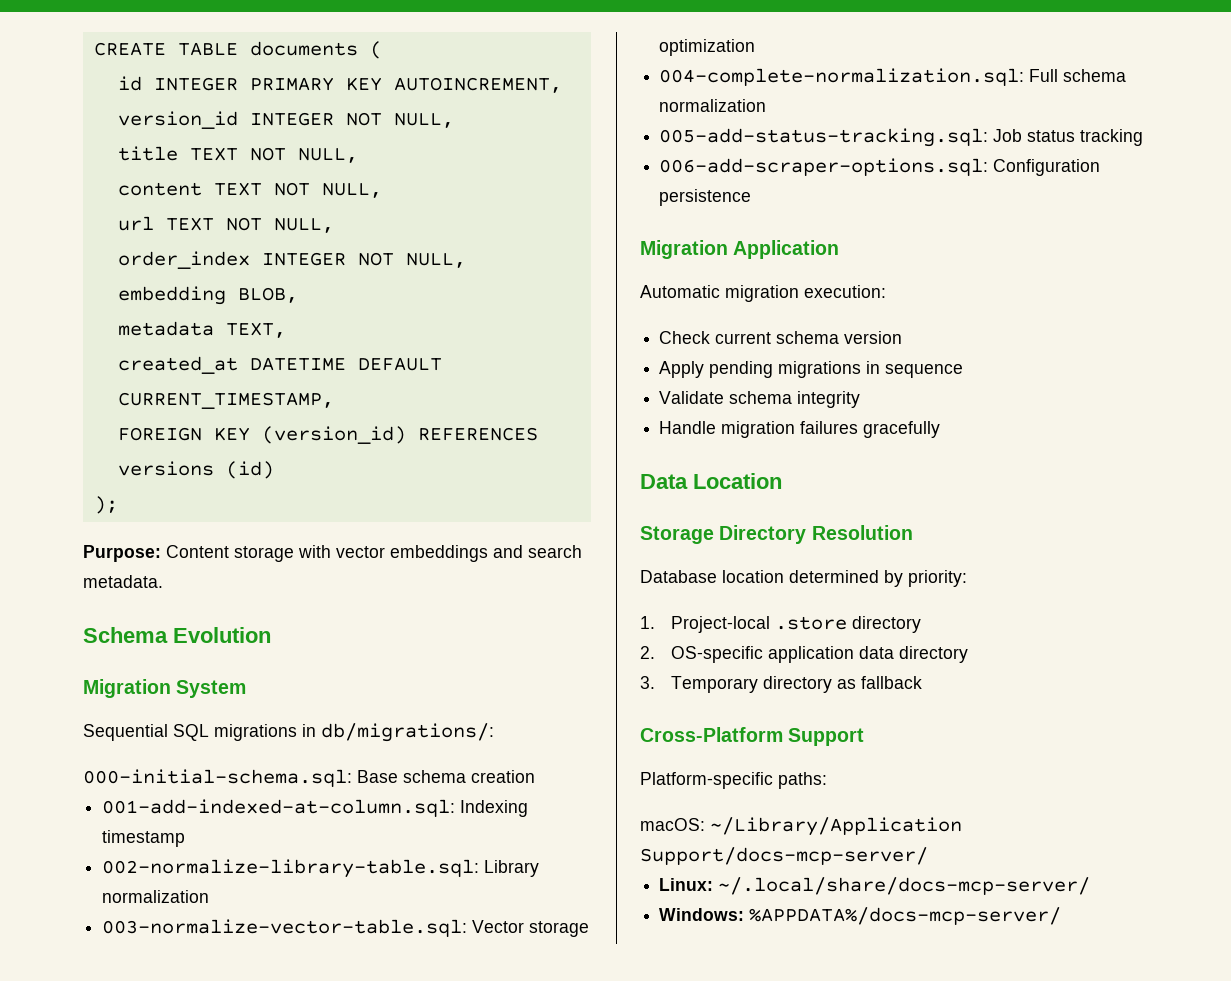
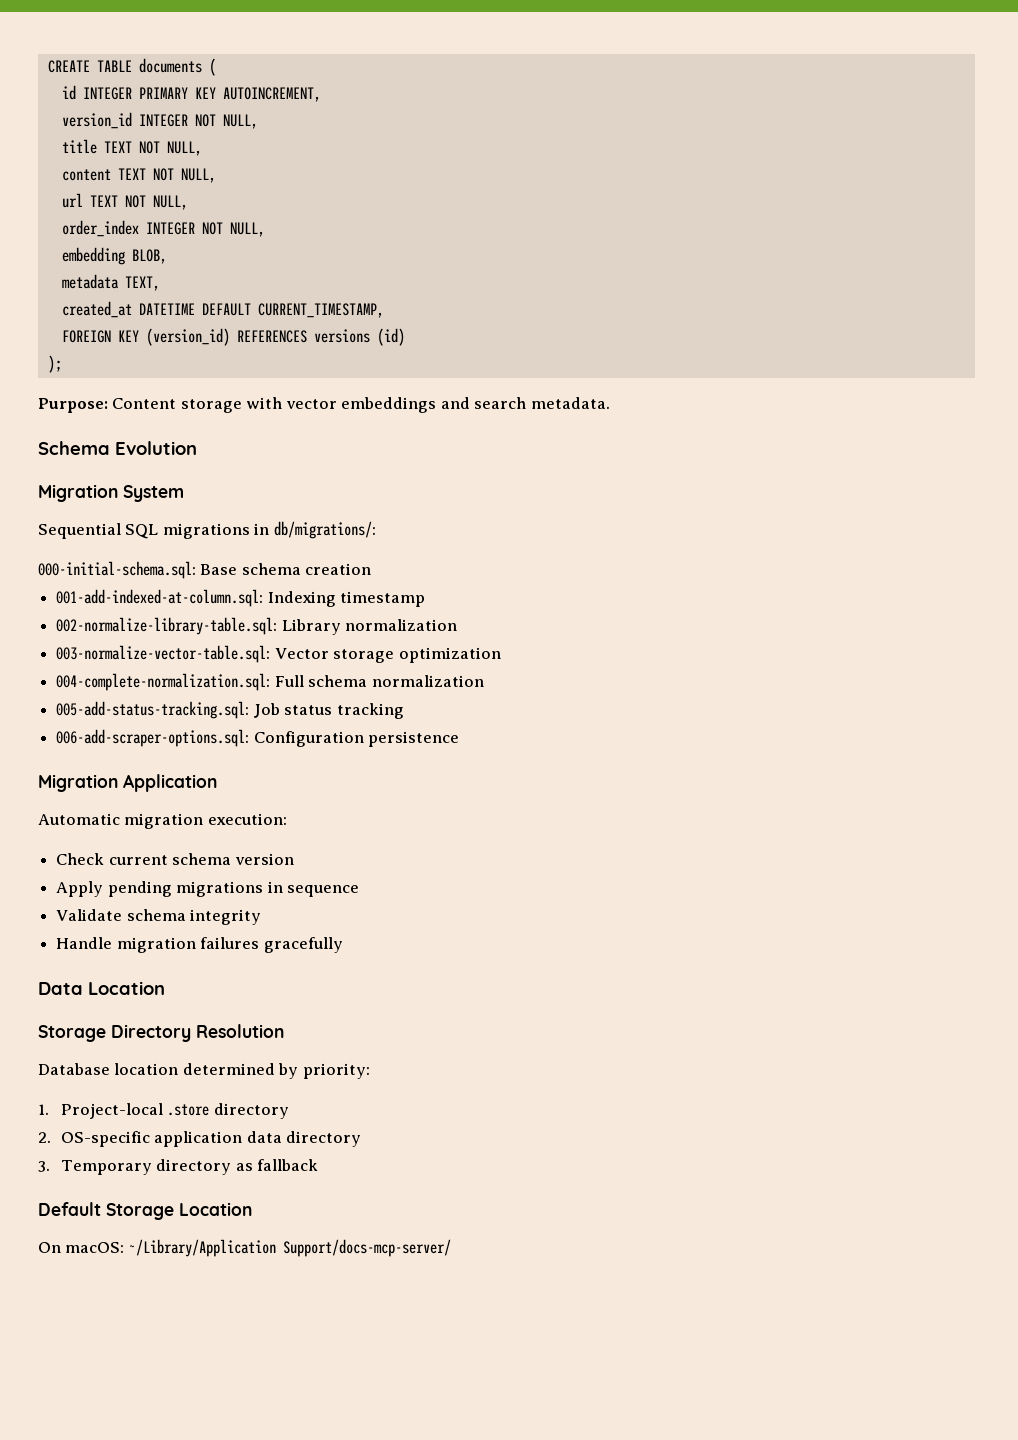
- Cross-Platform Support
- Platform-specific paths:
- macOS: ~/Library/Application Support/docs-mcp-server/
+ Default Storage Location
+ On macOS: ~/Library/Application Support/docs-mcp-server/
- Linux: ~/.local/share/docs-mcp-server/
- Windows: %APPDATA%/docs-mcp-server/

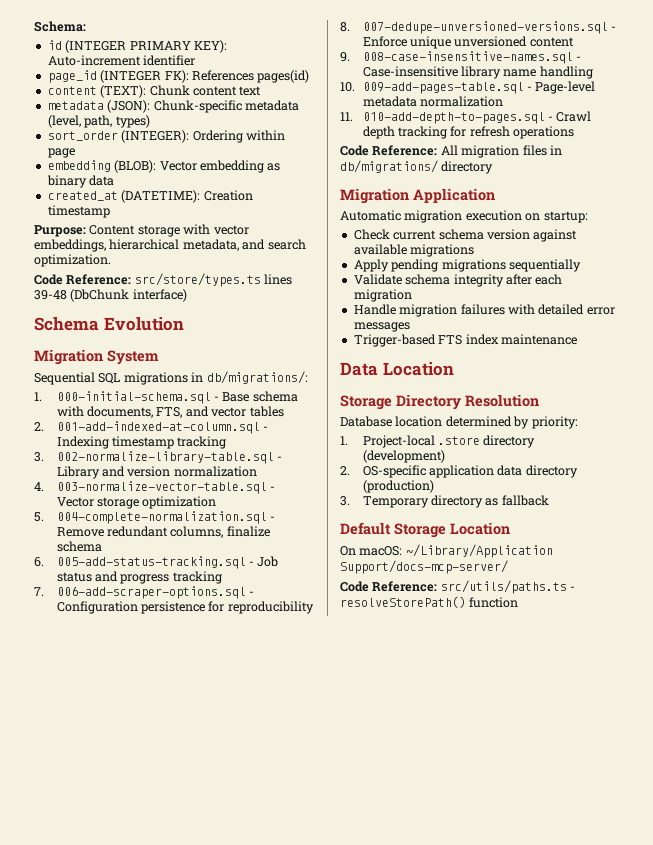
- CREATE TABLE documents (
- id INTEGER PRIMARY KEY AUTOINCREMENT,
- version_id INTEGER NOT NULL,
- title TEXT NOT NULL,
- content TEXT NOT NULL,
- url TEXT NOT NULL,
- order_index INTEGER NOT NULL,
- embedding BLOB,
- metadata TEXT,
- created_at DATETIME DEFAULT CURRENT_TIMESTAMP,
- FOREIGN KEY (version_id) REFERENCES versions (id)
- );
+ Schema:
+ id (INTEGER PRIMARY KEY): Auto-increment identifier
+ page_id (INTEGER FK): References pages(id)
+ content (TEXT): Chunk content text
+ metadata (JSON): Chunk-specific metadata (level, path, types)
+ sort_order (INTEGER): Ordering within page
+ embedding (BLOB): Vector embedding as binary data
+ created_at (DATETIME): Creation timestamp
- Purpose: Content storage with vector embeddings and search metadata.
+ Purpose: Content storage with vector embeddings, hierarchical metadata, and search optimization.
+ Code Reference: src/store/types.ts lines 39-48 (DbChunk interface)
- 000-initial-schema.sql: Base schema creation
- 001-add-indexed-at-column.sql: Indexing timestamp
- 002-normalize-library-table.sql: Library normalization
- 003-normalize-vector-table.sql: Vector storage optimization
- 004-complete-normalization.sql: Full schema normalization
- 005-add-status-tracking.sql: Job status tracking
- 006-add-scraper-options.sql: Configuration persistence
+ 1. 000-initial-schema.sql - Base schema with documents, FTS, and vector tables
+ 2. 001-add-indexed-at-column.sql - Indexing timestamp tracking
+ 3. 002-normalize-library-table.sql - Library and version normalization
+ 4. 003-normalize-vector-table.sql - Vector storage optimization
+ 5. 004-complete-normalization.sql - Remove redundant columns, finalize schema
+ 6. 005-add-status-tracking.sql - Job status and progress tracking
+ 7. 006-add-scraper-options.sql - Configuration persistence for reproducibility
+ 8. 007-dedupe-unversioned-versions.sql - Enforce unique unversioned content
+ 9. 008-case-insensitive-names.sql - Case-insensitive library name handling
+ 10. 009-add-pages-table.sql - Page-level metadata normalization
+ 11. 010-add-depth-to-pages.sql - Crawl depth tracking for refresh operations
+ Code Reference: All migration files in db/migrations/ directory
- Automatic migration execution:
+ Automatic migration execution on startup:
- Check current schema version
+ Check current schema version against available migrations
- Apply pending migrations in sequence
+ Apply pending migrations sequentially
- Validate schema integrity
+ Validate schema integrity after each migration
- Handle migration failures gracefully
+ Handle migration failures with detailed error messages
+ Trigger-based FTS index maintenance
- 1. Project-local .store directory
+ 1. Project-local .store directory (development)
- 2. OS-specific application data directory
+ 2. OS-specific application data directory (production)
+ Code Reference: src/utils/paths.ts - resolveStorePath() function

